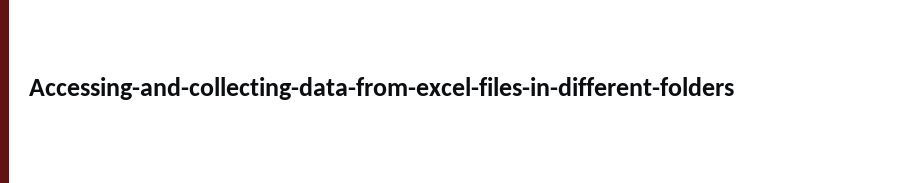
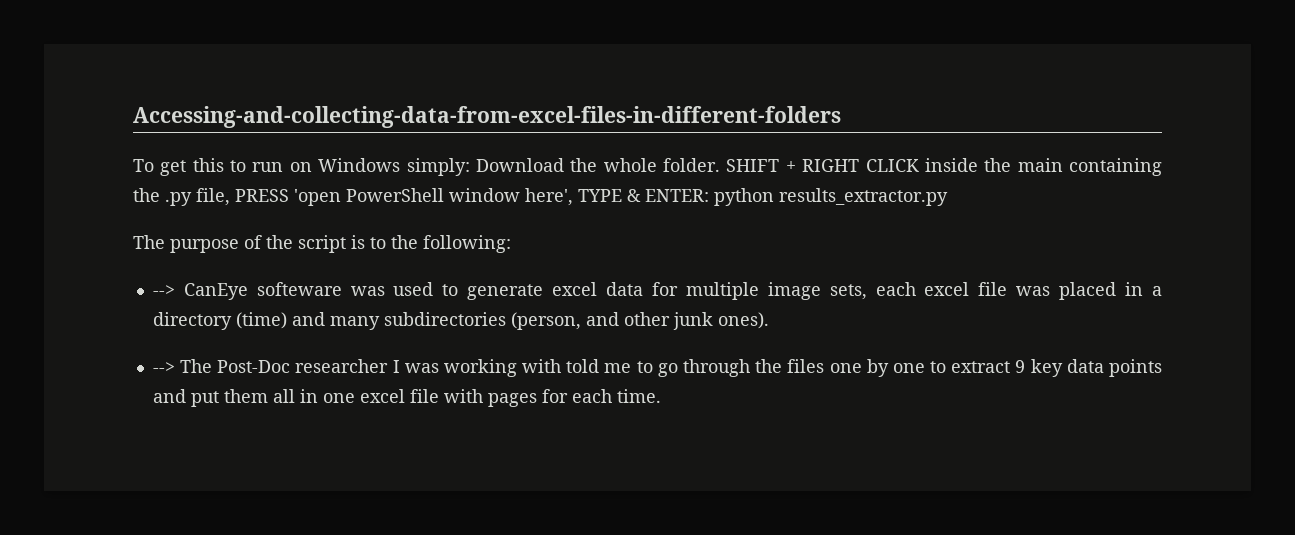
+ To get this to run on Windows simply: Download the whole folder. SHIFT + RIGHT CLICK inside the main containing the .py file, PRESS 'open PowerShell window here', TYPE & ENTER: python results_extractor.py
+ The purpose of the script is to the following:
+ --> CanEye softeware was used to generate excel data for multiple image sets, each excel file was placed in a directory (time) and many subdirectories (person, and other junk ones).
+ --> The Post-Doc researcher I was working with told me to go through the files one by one to extract 9 key data points and put them all in one excel file with pages for each time.

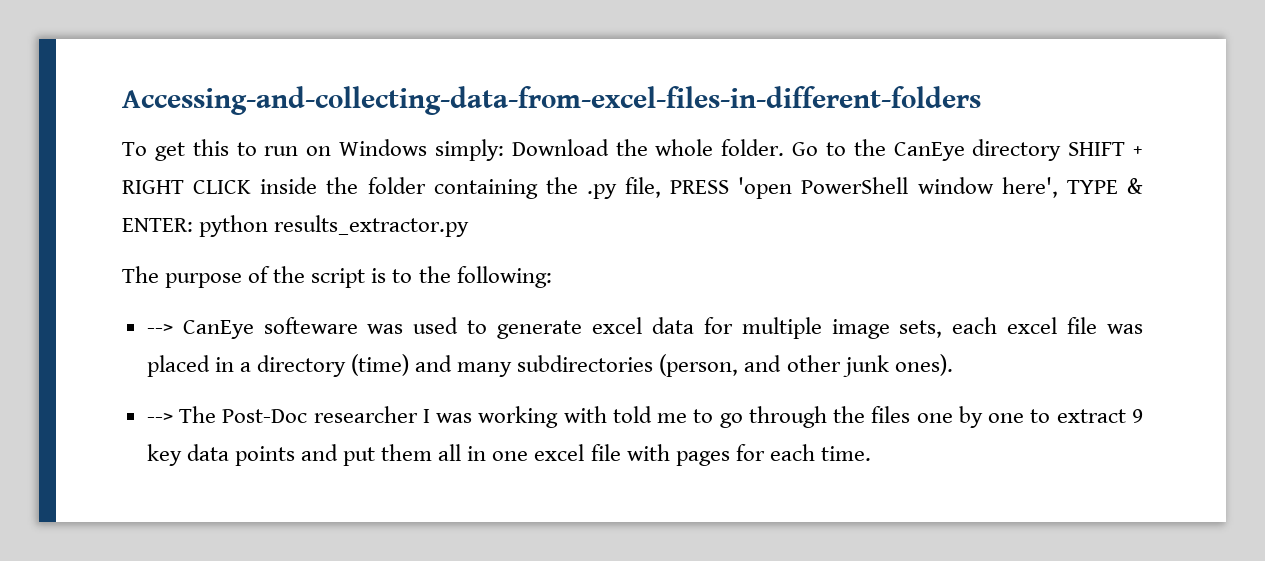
- SHIFT + RIGHT CLICK inside the main containing the .py file, PRESS 'open PowerShell window here', TYPE & ENTER: python results_extractor.py
+ Go to the CanEye directory SHIFT + RIGHT CLICK inside the folder containing the .py file, PRESS 'open PowerShell window here', TYPE & ENTER: python results_extractor.py

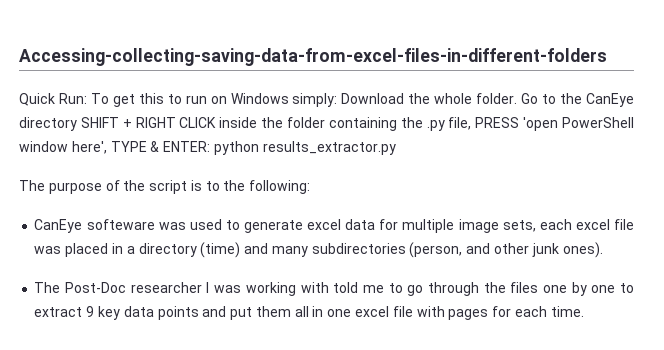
- Accessing-and-collecting-data-from-excel-files-in-different-folders
- To get this to run on Windows simply: Download the whole folder.
+ Accessing-collecting-saving-data-from-excel-files-in-different-folders
+ Quick Run: To get this to run on Windows simply: Download the whole folder.
- --> CanEye softeware was used to generate excel data for multiple image sets, each excel file was placed in a directory (time) and many subdirectories (person, and other junk ones).
+ CanEye softeware was used to generate excel data for multiple image sets, each excel file was placed in a directory (time) and many subdirectories (person, and other junk ones).
- --> The Post-Doc researcher I was working with told me to go through the files one by one to extract 9 key data points and put them all in one excel file with pages for each time.
+ The Post-Doc researcher I was working with told me to go through the files one by one to extract 9 key data points and put them all in one excel file with pages for each time.

